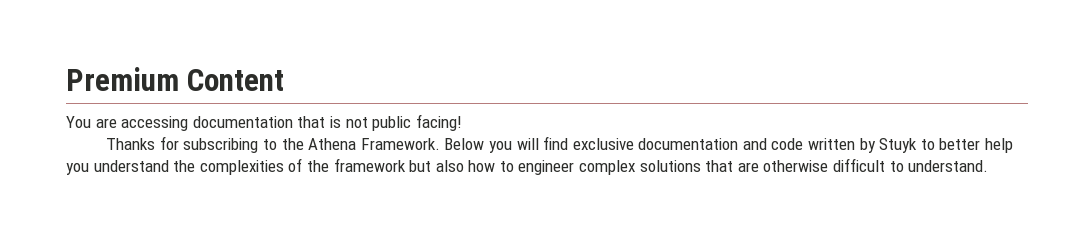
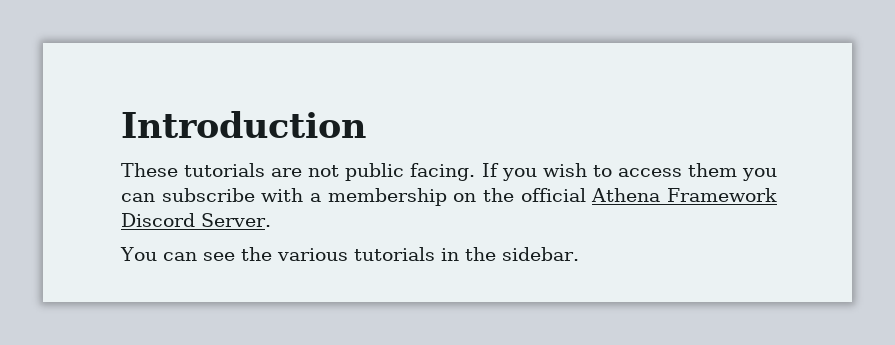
- Premium Content
- You are accessing documentation that is not public facing!
- Thanks for subscribing to the Athena Framework. Below you will find exclusive documentation and code written by Stuyk to better help you understand the complexities of the framework but also how to engineer complex solutions that are otherwise difficult to understand.
+ Introduction
+ These tutorials are not public facing. If you wish to access them you can subscribe with a membership on the official Athena Framework Discord Server.
+ You can see the various tutorials in the sidebar.

